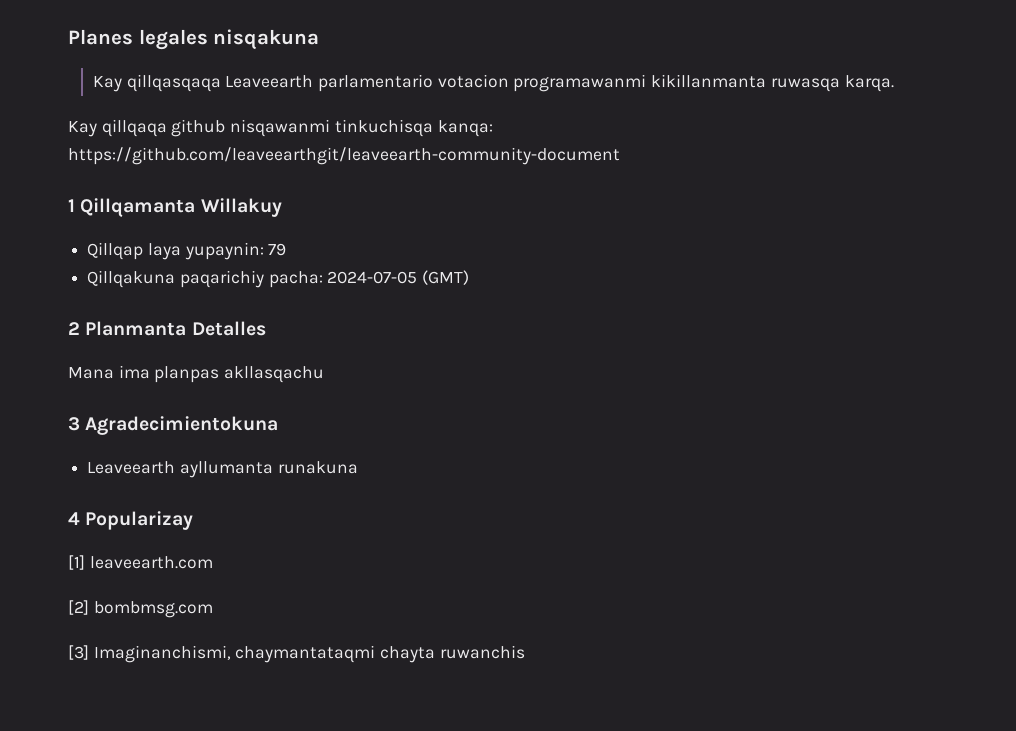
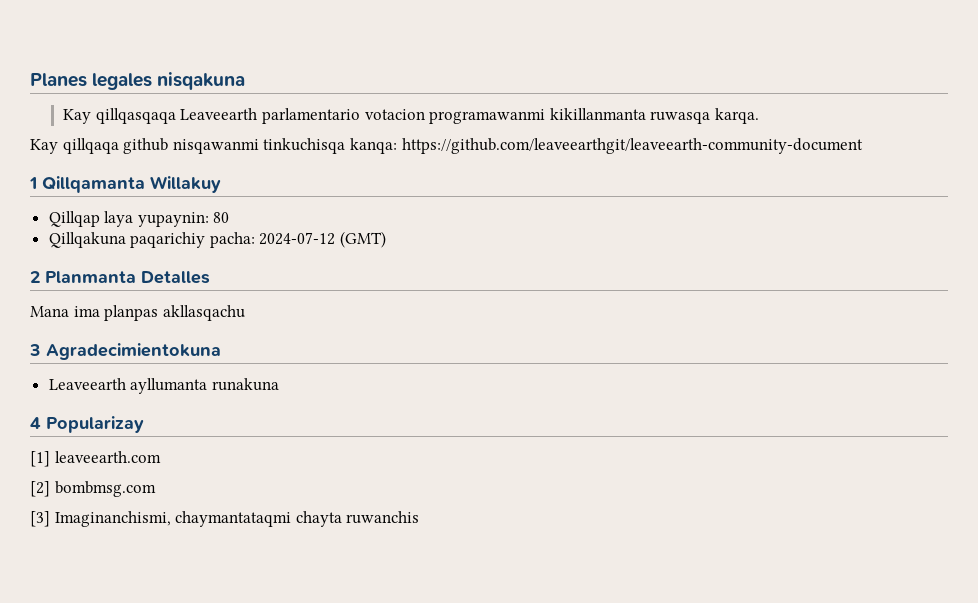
- Qillqap laya yupaynin: 79
+ Qillqap laya yupaynin: 80
- Qillqakuna paqarichiy pacha: 2024-07-05 (GMT)
+ Qillqakuna paqarichiy pacha: 2024-07-12 (GMT)

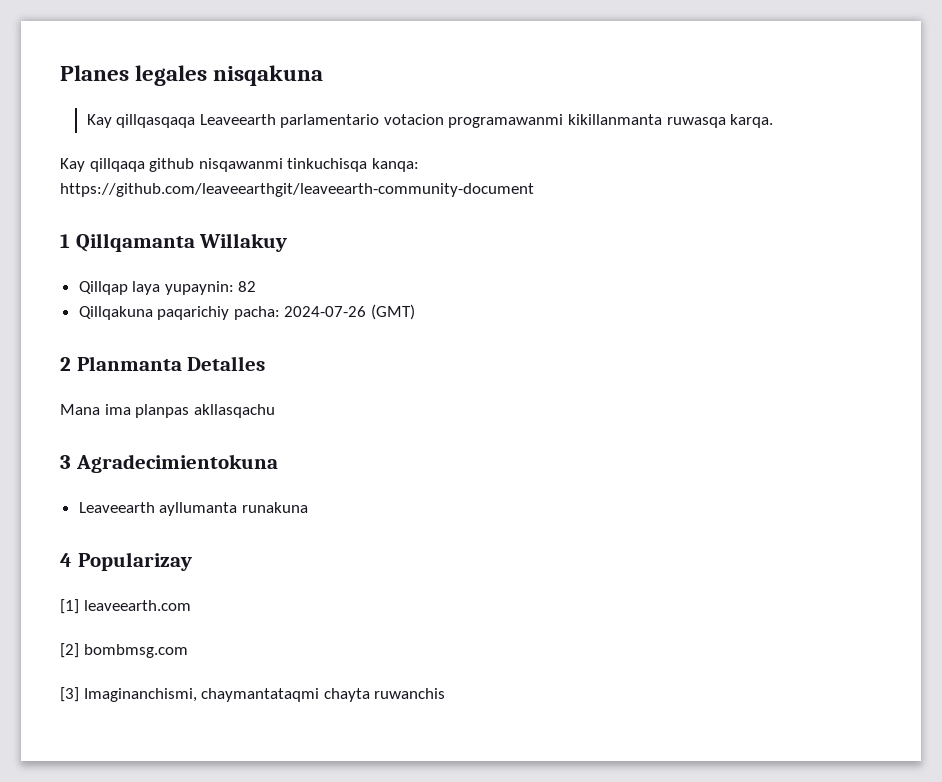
- Qillqap laya yupaynin: 80
+ Qillqap laya yupaynin: 82
- Qillqakuna paqarichiy pacha: 2024-07-12 (GMT)
+ Qillqakuna paqarichiy pacha: 2024-07-26 (GMT)

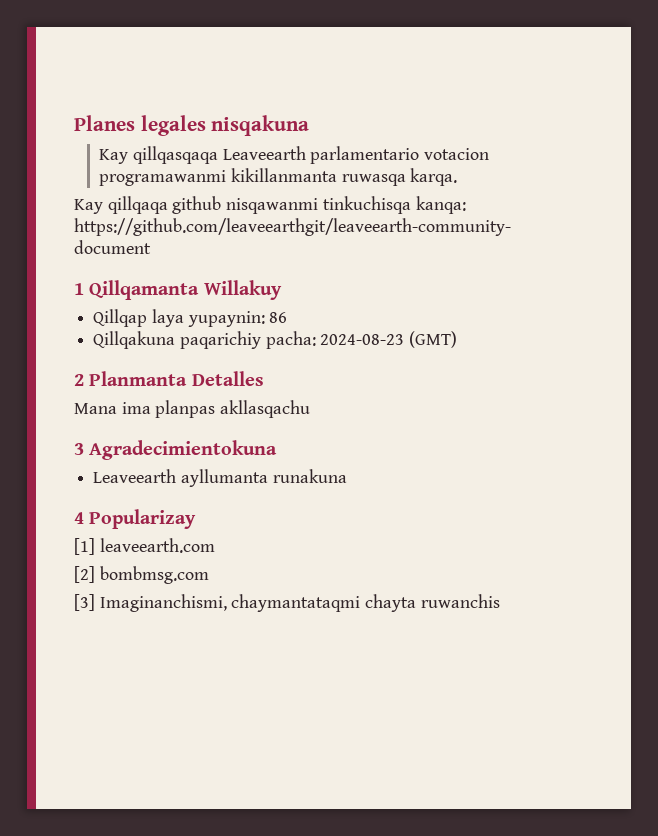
- Qillqap laya yupaynin: 82
+ Qillqap laya yupaynin: 86
- Qillqakuna paqarichiy pacha: 2024-07-26 (GMT)
+ Qillqakuna paqarichiy pacha: 2024-08-23 (GMT)

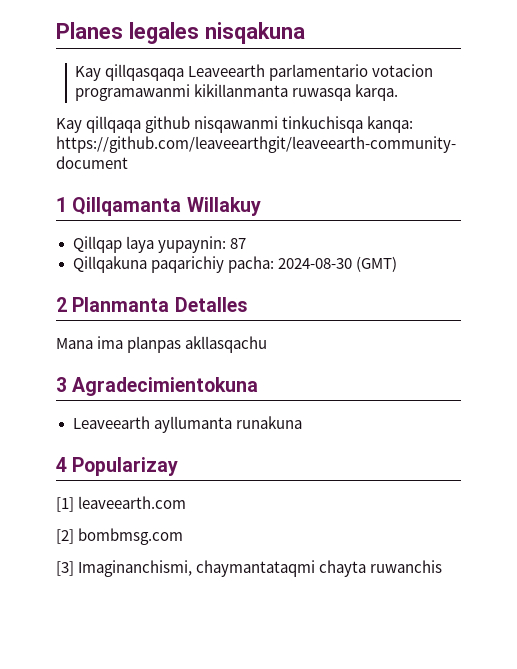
- Qillqap laya yupaynin: 86
+ Qillqap laya yupaynin: 87
- Qillqakuna paqarichiy pacha: 2024-08-23 (GMT)
+ Qillqakuna paqarichiy pacha: 2024-08-30 (GMT)

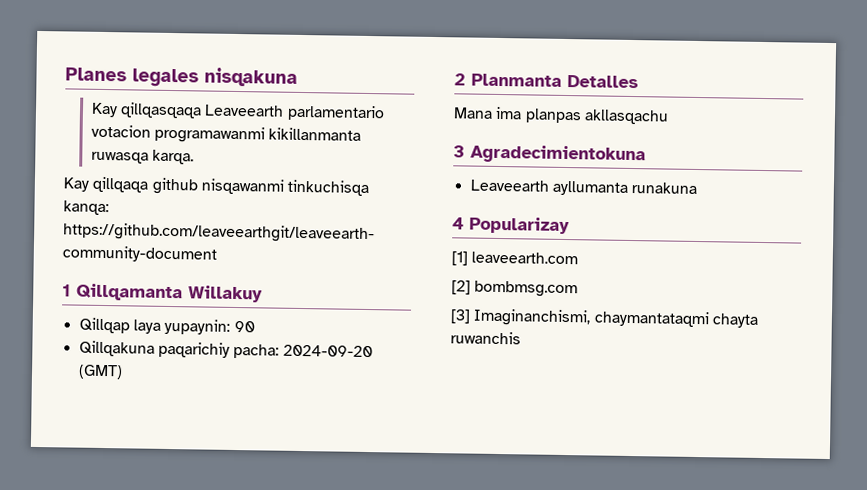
- Qillqap laya yupaynin: 87
+ Qillqap laya yupaynin: 90
- Qillqakuna paqarichiy pacha: 2024-08-30 (GMT)
+ Qillqakuna paqarichiy pacha: 2024-09-20 (GMT)

